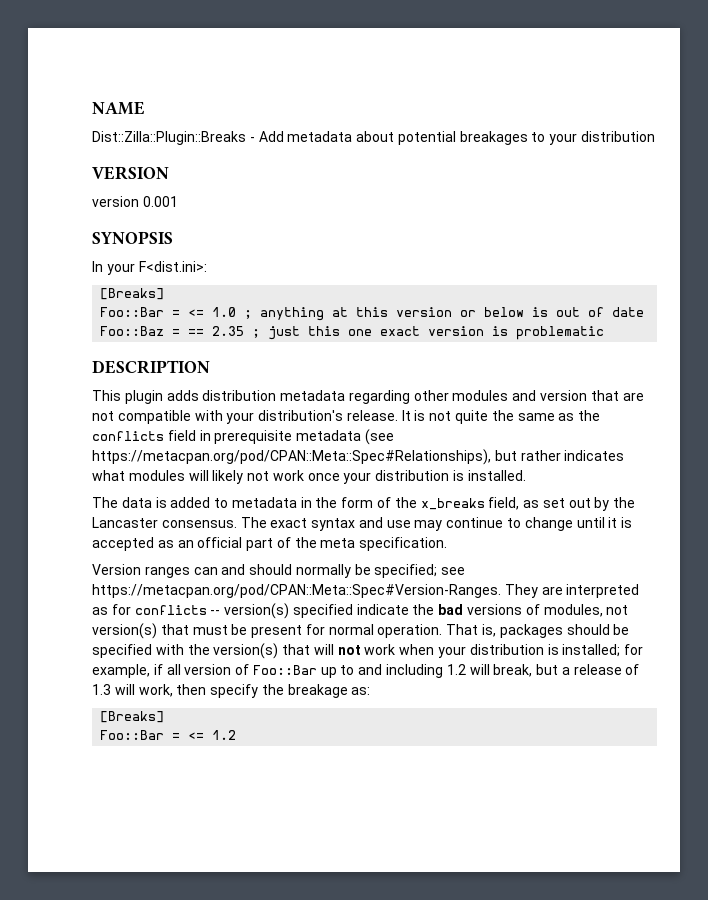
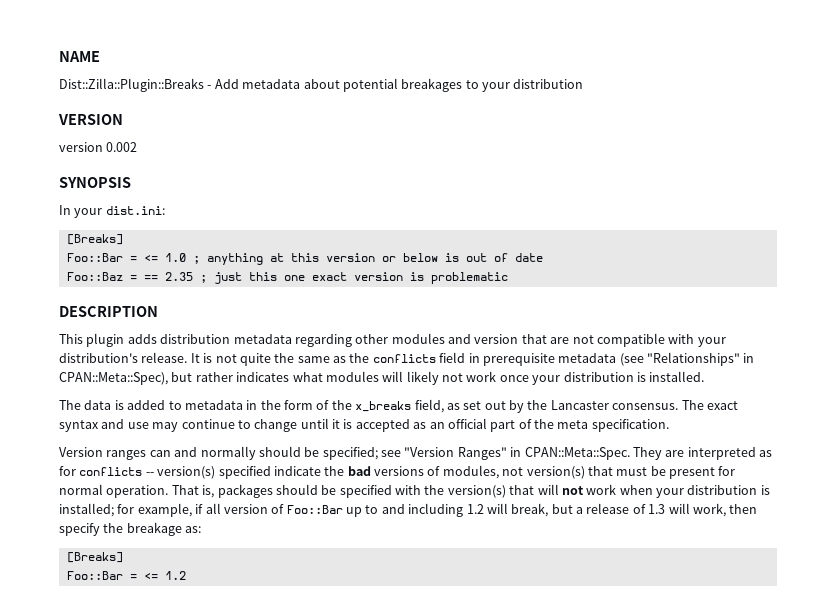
- version 0.001
+ version 0.002
- In your F<dist.ini>:
+ In your dist.ini:
- It is not quite the same as the conflicts field in prerequisite metadata (see https://metacpan.org/pod/CPAN::Meta::Spec#Relationships), but rather indicates what modules will likely not work once your distribution is installed.
+ It is not quite the same as the conflicts field in prerequisite metadata (see "Relationships" in CPAN::Meta::Spec), but rather indicates what modules will likely not work once your distribution is installed.
- Version ranges can and should normally be specified; see https://metacpan.org/pod/CPAN::Meta::Spec#Version-Ranges. They are interpreted as for conflicts -- version(s) specified indicate the bad versions of modules, not version(s) that must be present for normal operation.
+ Version ranges can and normally should be specified; see "Version Ranges" in CPAN::Meta::Spec. They are interpreted as for conflicts -- version(s) specified indicate the bad versions of modules, not version(s) that must be present for normal operation.

